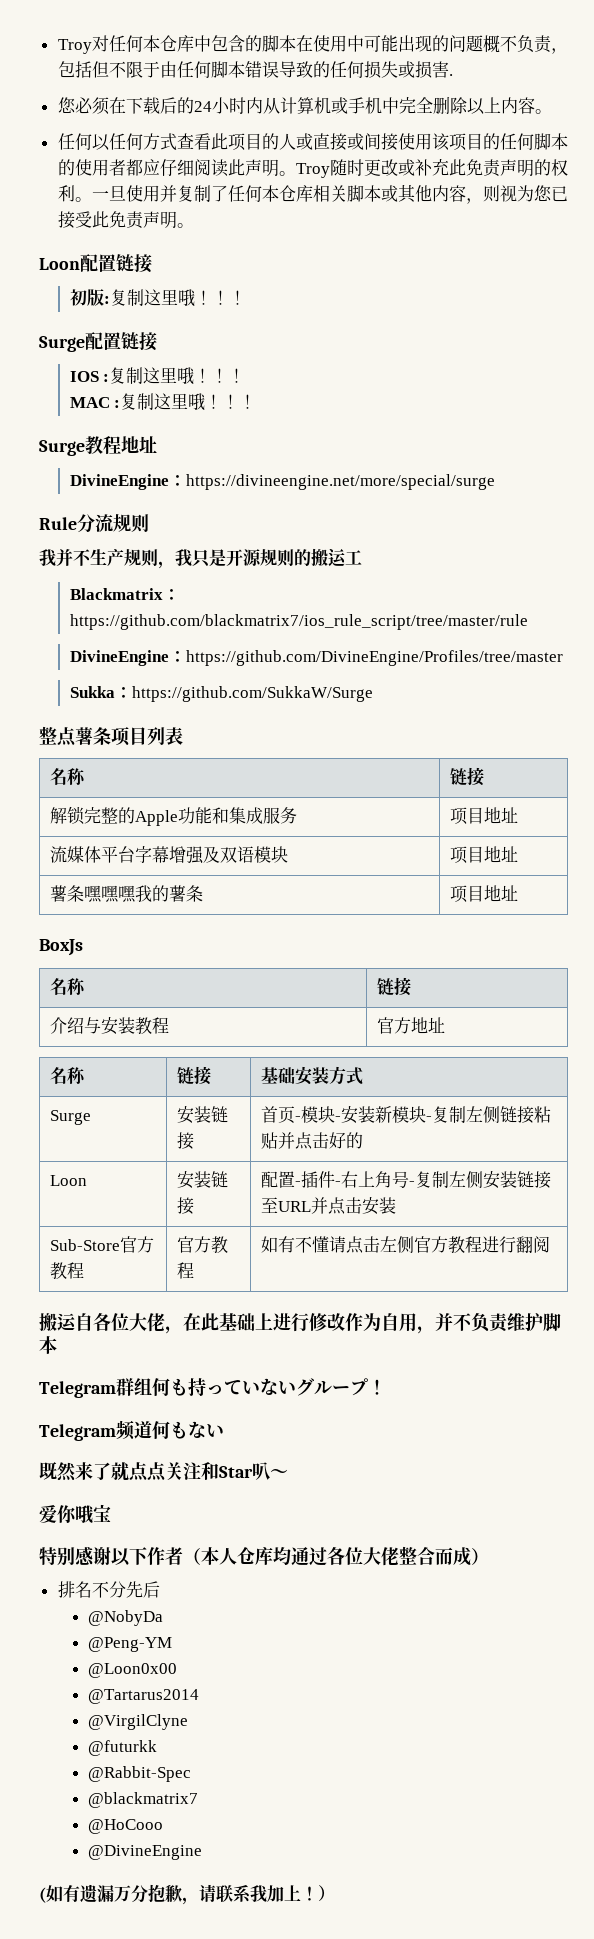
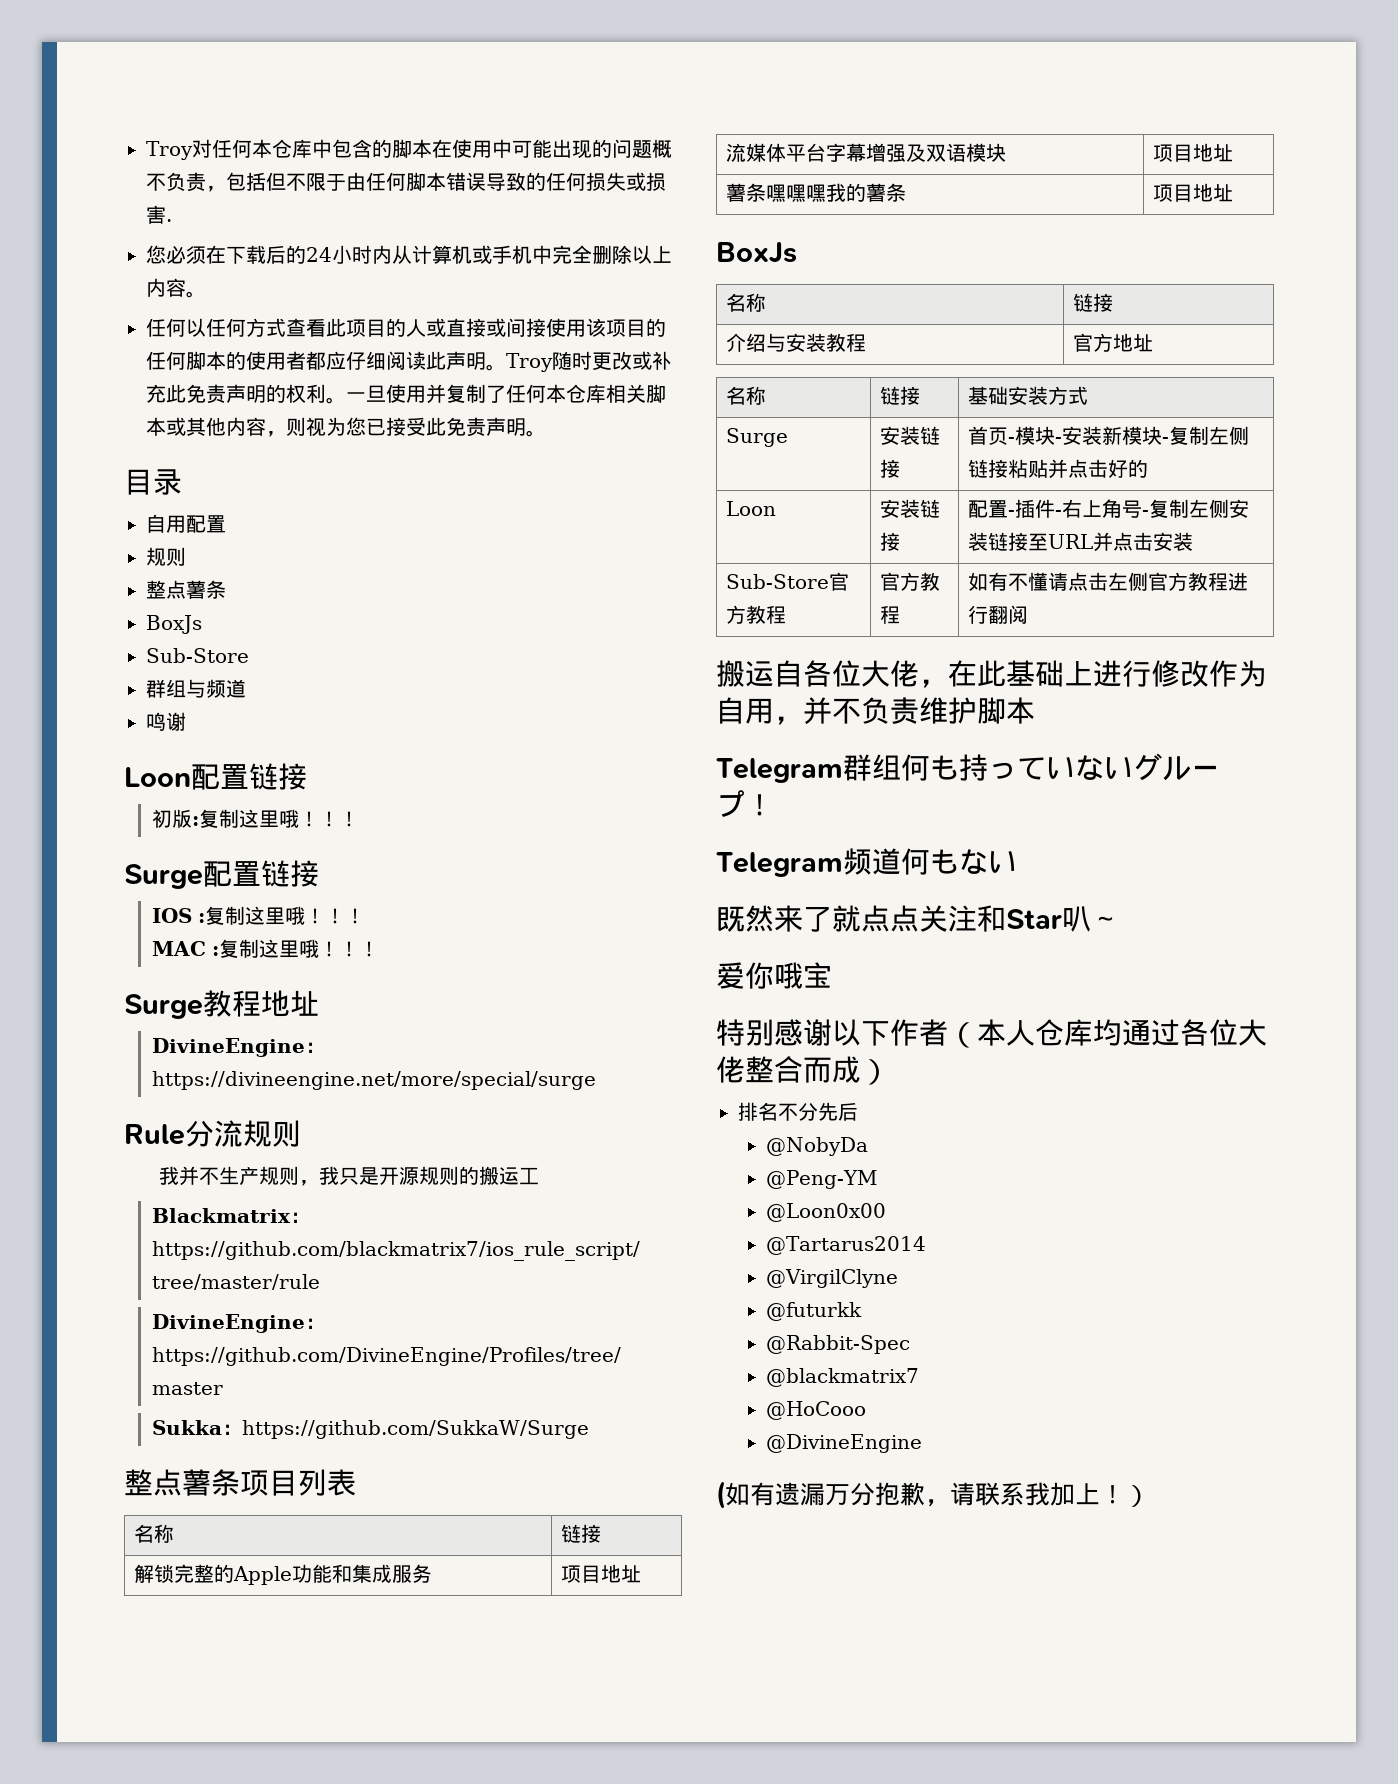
+ 目录
+ 自用配置
+ 规则
+ 整点薯条
+ BoxJs
+ Sub-Store
+ 群组与频道
+ 鸣谢

